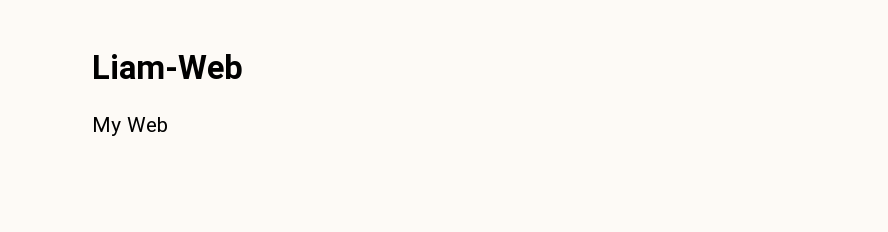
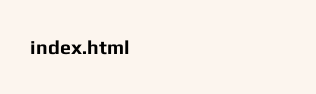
- Liam-Web
- My Web
+ index.html

